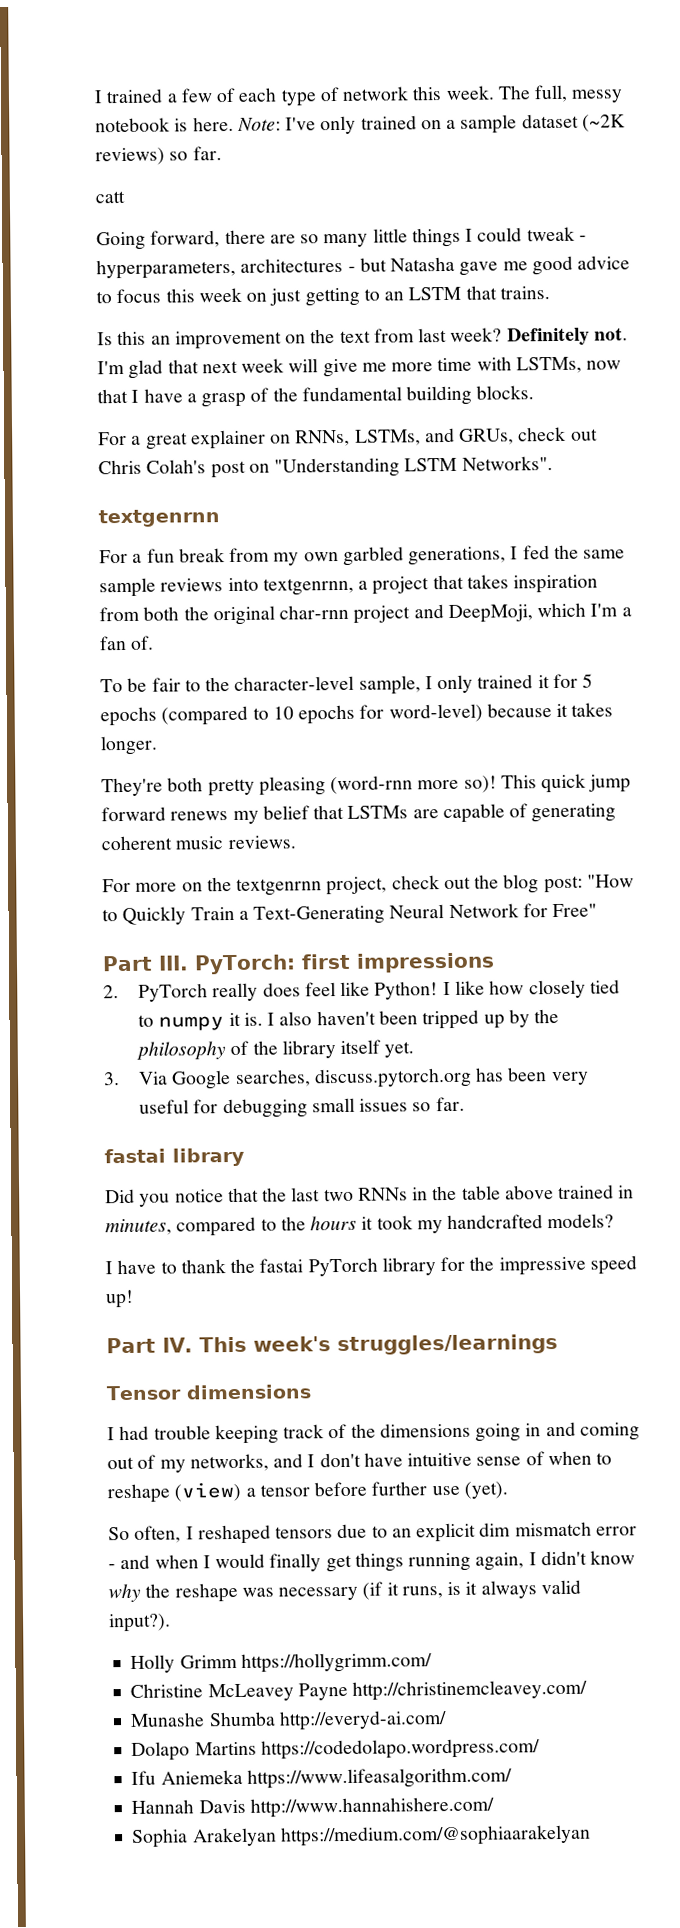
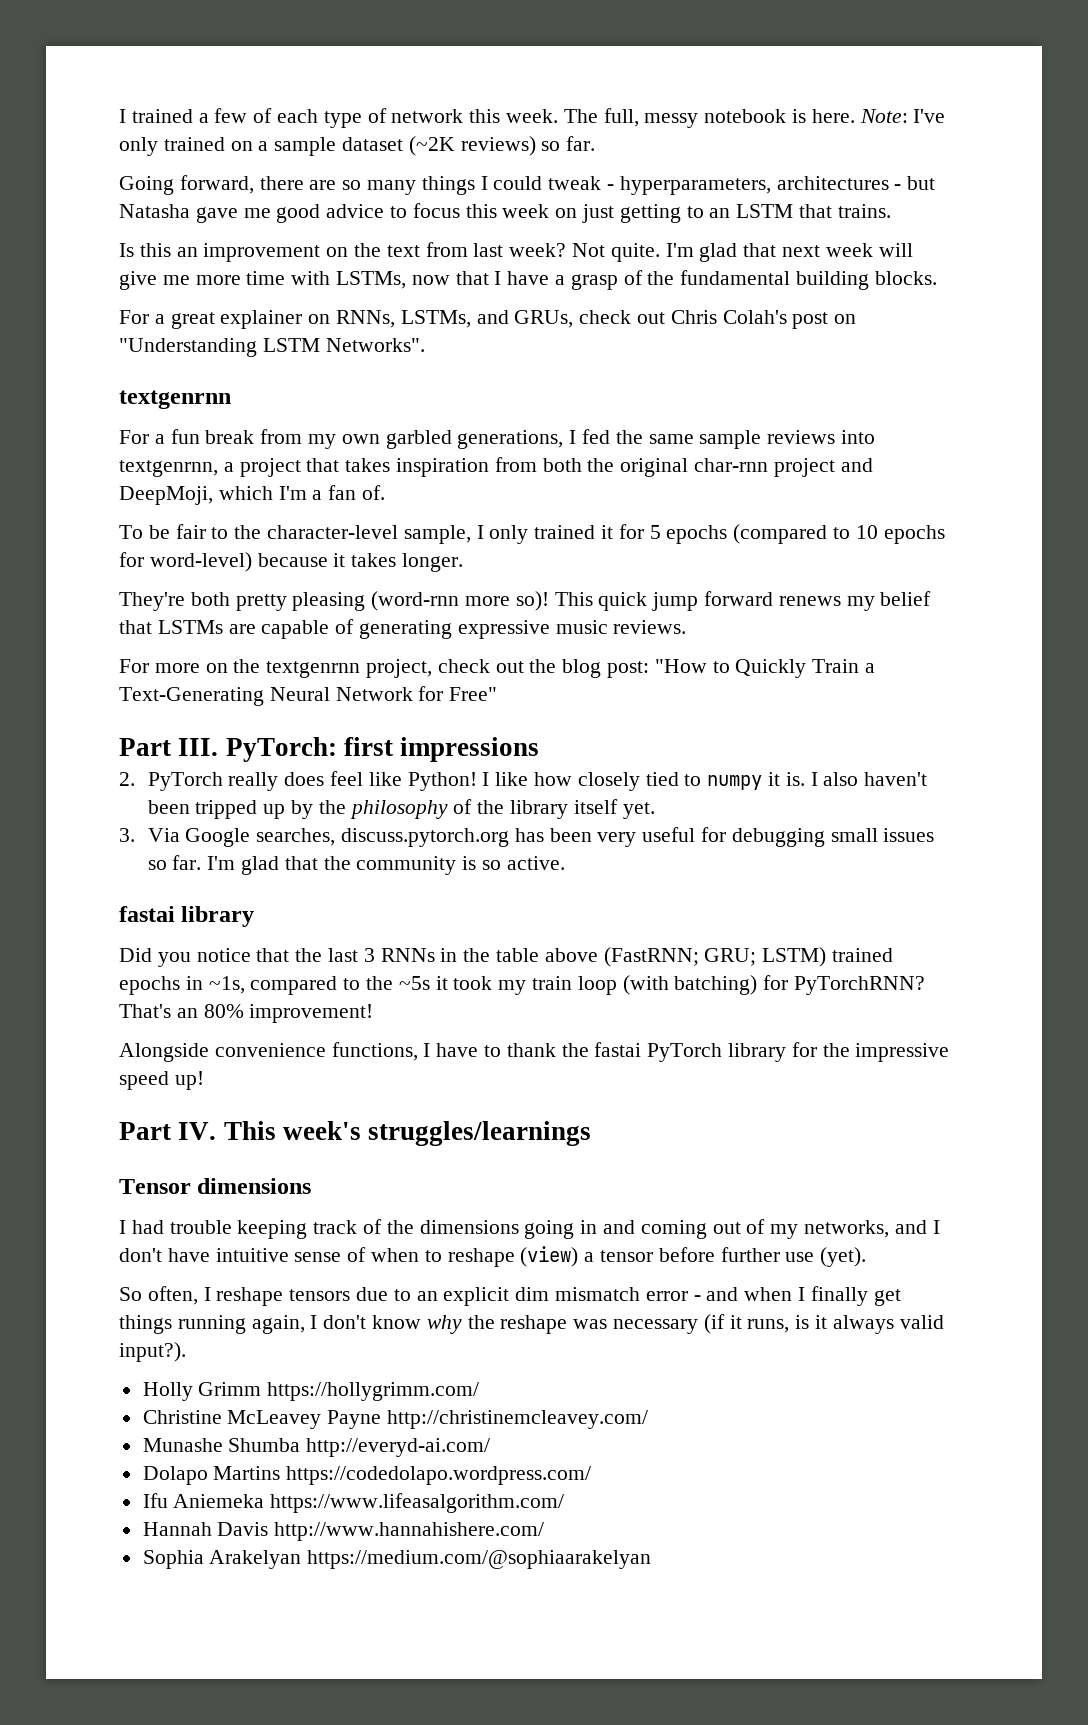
- catt
- Going forward, there are so many little things I could tweak - hyperparameters, architectures - but Natasha gave me good advice to focus this week on just getting to an LSTM that trains.
+ Going forward, there are so many things I could tweak - hyperparameters, architectures - but Natasha gave me good advice to focus this week on just getting to an LSTM that trains.
- Definitely not.
+ Not quite.
- This quick jump forward renews my belief that LSTMs are capable of generating coherent music reviews.
+ This quick jump forward renews my belief that LSTMs are capable of generating expressive music reviews.
+ I'm glad that the community is so active.
- Did you notice that the last two RNNs in the table above trained in minutes, compared to the hours it took my handcrafted models?
- I have to thank the fastai PyTorch library for the impressive speed up!
+ Did you notice that the last 3 RNNs in the table above (FastRNN; GRU; LSTM) trained epochs in ~1s, compared to the ~5s it took my train loop (with batching) for PyTorchRNN? That's an 80% improvement!
+ Alongside convenience functions, I have to thank the fastai PyTorch library for the impressive speed up!
- So often, I reshaped tensors due to an explicit dim mismatch error - and when I would finally get things running again, I didn't know why the reshape was necessary (if it runs, is it always valid input?).
+ So often, I reshape tensors due to an explicit dim mismatch error - and when I finally get things running again, I don't know why the reshape was necessary (if it runs, is it always valid input?).

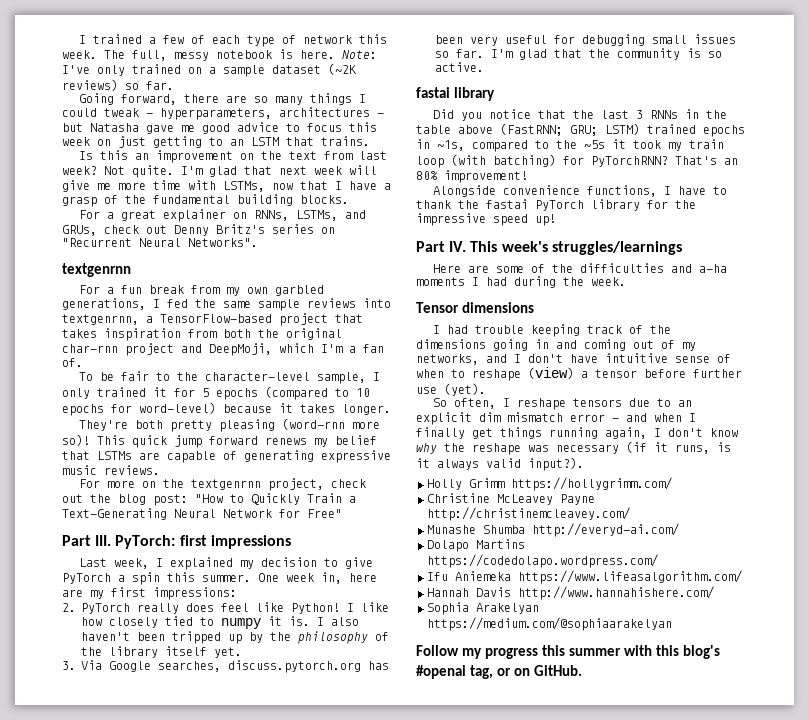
- For a great explainer on RNNs, LSTMs, and GRUs, check out Chris Colah's post on "Understanding LSTM Networks".
+ For a great explainer on RNNs, LSTMs, and GRUs, check out Denny Britz's series on "Recurrent Neural Networks".
- For a fun break from my own garbled generations, I fed the same sample reviews into textgenrnn, a project that takes inspiration from both the original char-rnn project and DeepMoji, which I'm a fan of.
+ For a fun break from my own garbled generations, I fed the same sample reviews into textgenrnn, a TensorFlow-based project that takes inspiration from both the original char-rnn project and DeepMoji, which I'm a fan of.
+ Last week, I explained my decision to give PyTorch a spin this summer. One week in, here are my first impressions:
+ Here are some of the difficulties and a-ha moments I had during the week.
+ Follow my progress this summer with this blog's #openai tag, or on GitHub.

